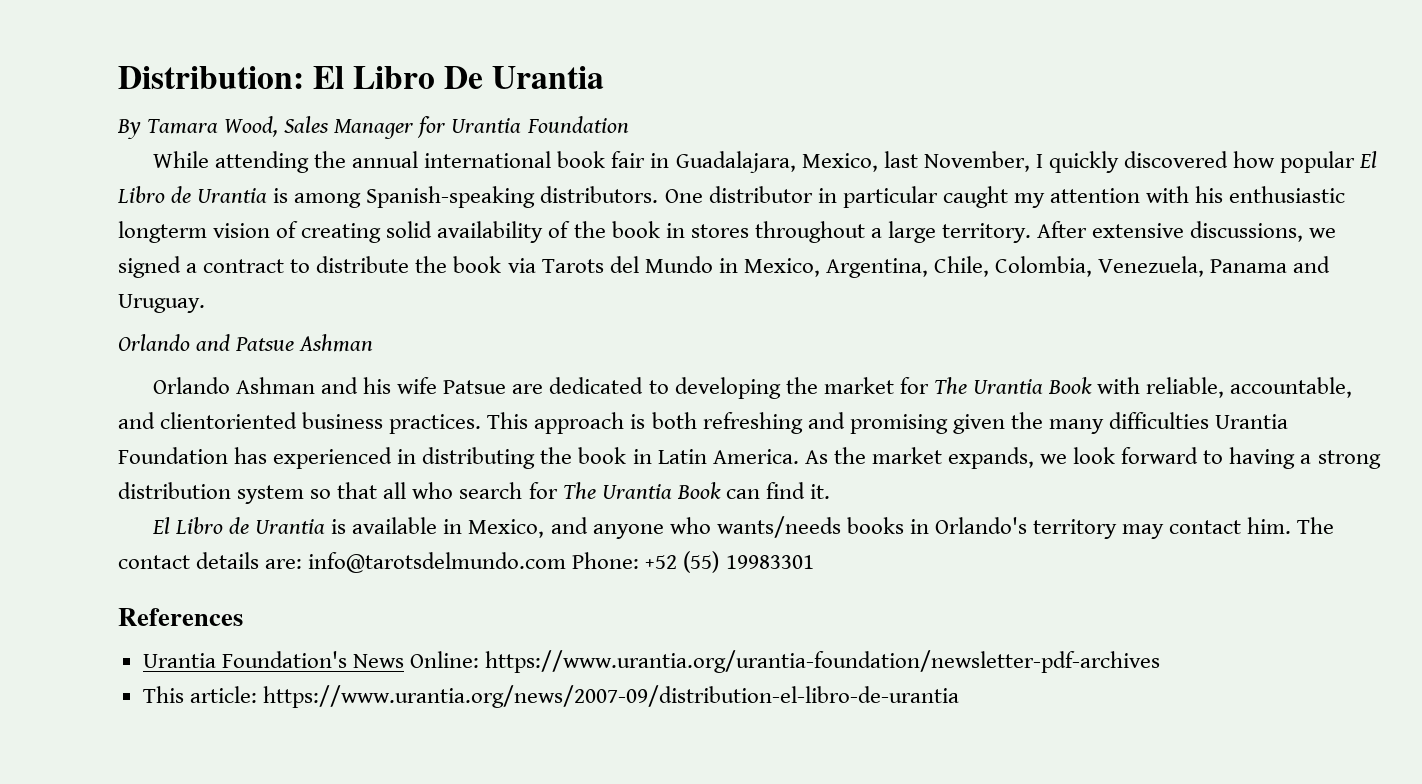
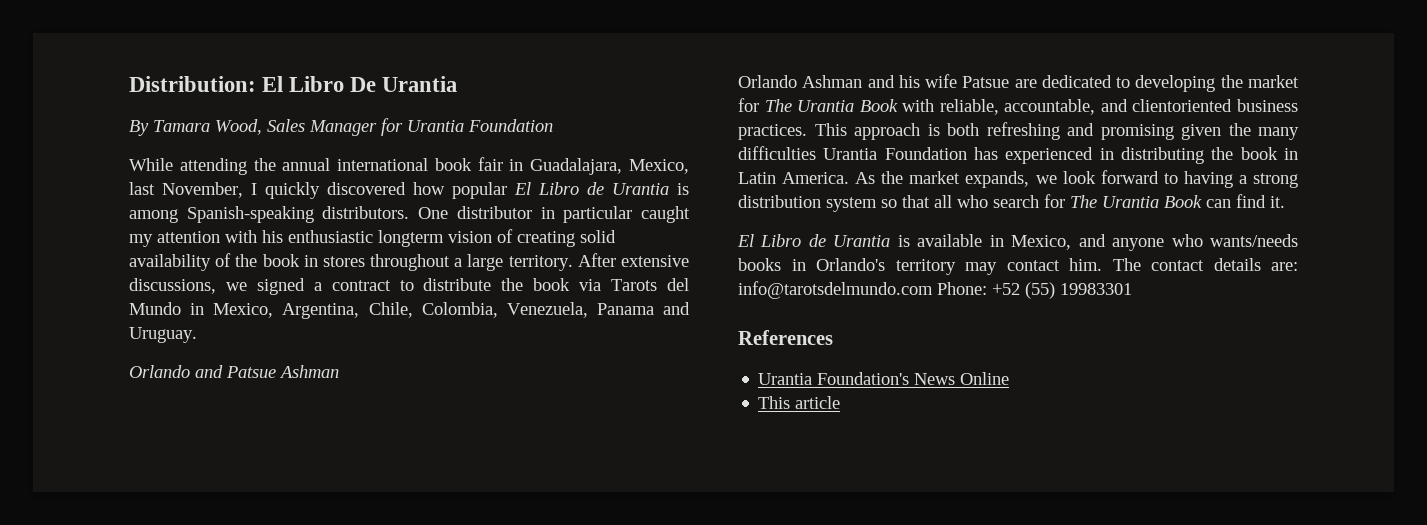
- Urantia Foundation's News Online: https://www.urantia.org/urantia-foundation/newsletter-pdf-archives
- This article: https://www.urantia.org/news/2007-09/distribution-el-libro-de-urantia
+ Urantia Foundation's News Online
+ This article

